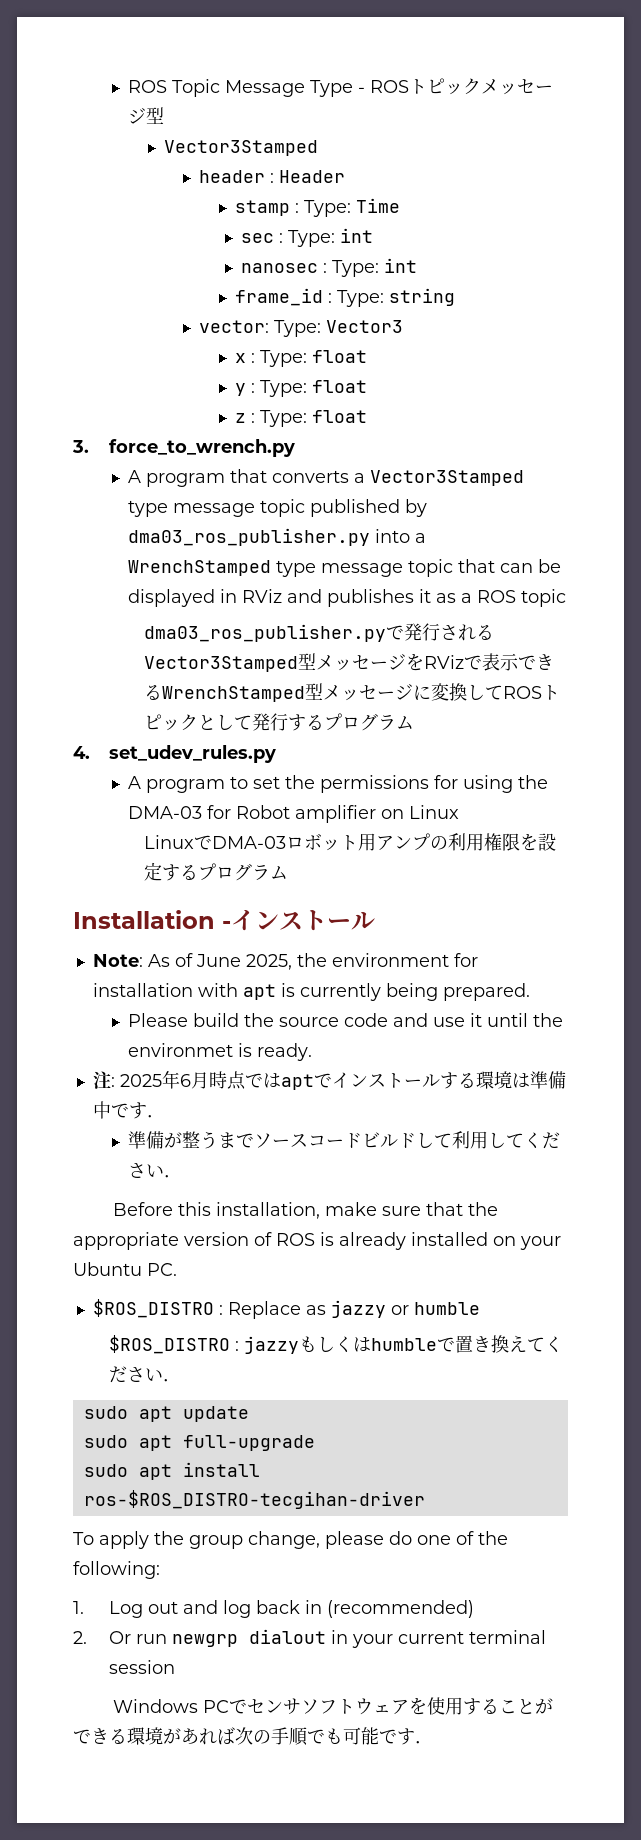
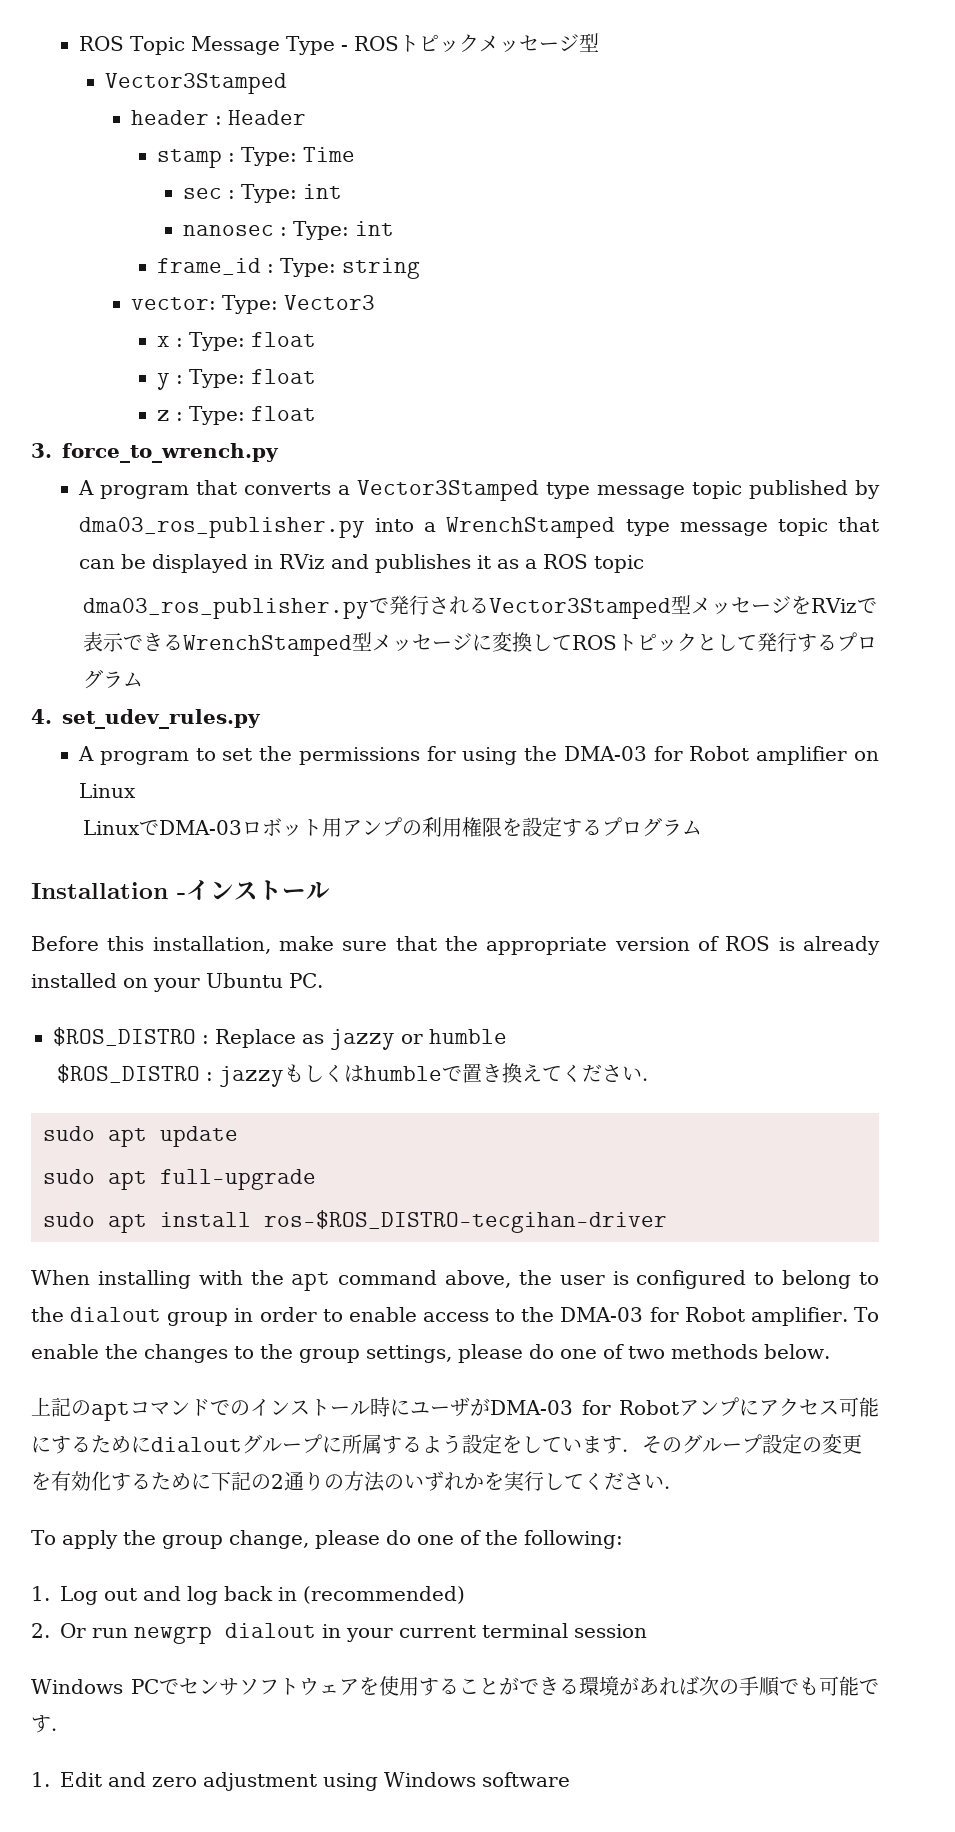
- Note: As of June 2025, the environment for installation with apt is currently being prepared.
- Please build the source code and use it until the environmet is ready.
- 注: 2025年6月時点ではaptでインストールする環境は準備中です．
- 準備が整うまでソースコードビルドして利用してください．
+ When installing with the apt command above, the user is configured to belong to the dialout group in order to enable access to the DMA-03 for Robot amplifier. To enable the changes to the group settings, please do one of two methods below.
+ 上記のaptコマンドでのインストール時にユーザがDMA-03 for Robotアンプにアクセス可能にするためにdialoutグループに所属するよう設定をしています．そのグループ設定の変更を有効化するために下記の2通りの方法のいずれかを実行してください．
+ 1. Edit and zero adjustment using Windows software

